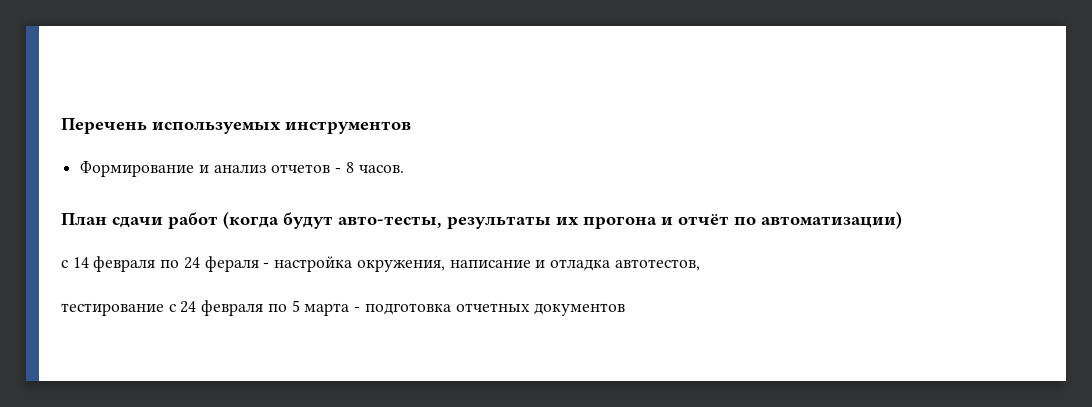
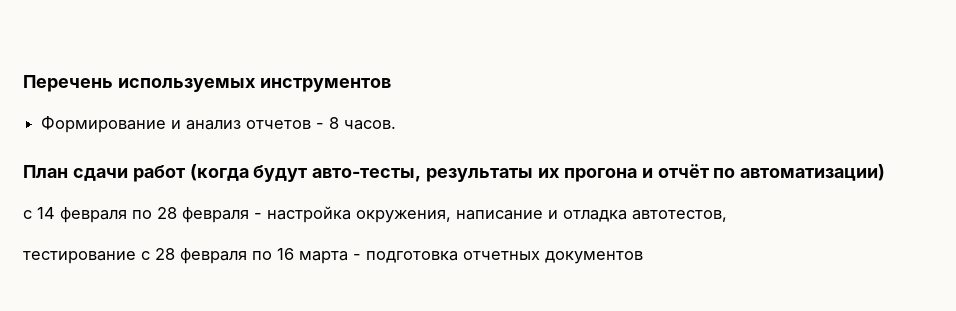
- с 14 февраля по 24 фераля - настройка окружения, написание и отладка автотестов,
+ с 14 февраля по 28 февраля - настройка окружения, написание и отладка автотестов,
- тестирование с 24 февраля по 5 марта - подготовка отчетных документов
+ тестирование с 28 февраля по 16 марта - подготовка отчетных документов

